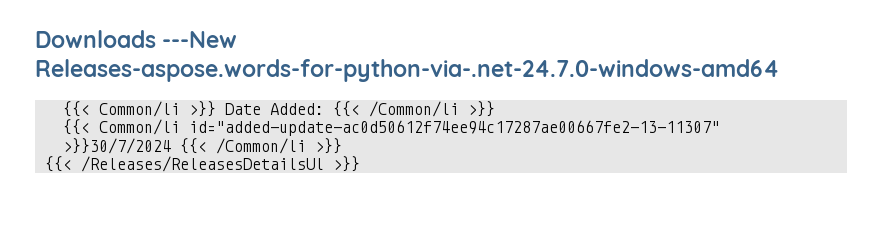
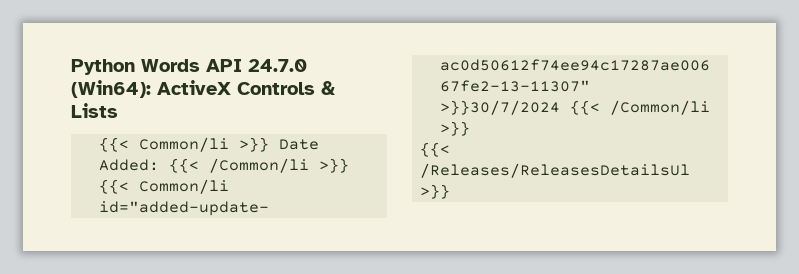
- Downloads ---New Releases-aspose.words-for-python-via-.net-24.7.0-windows-amd64
+ Python Words API 24.7.0 (Win64): ActiveX Controls & Lists

